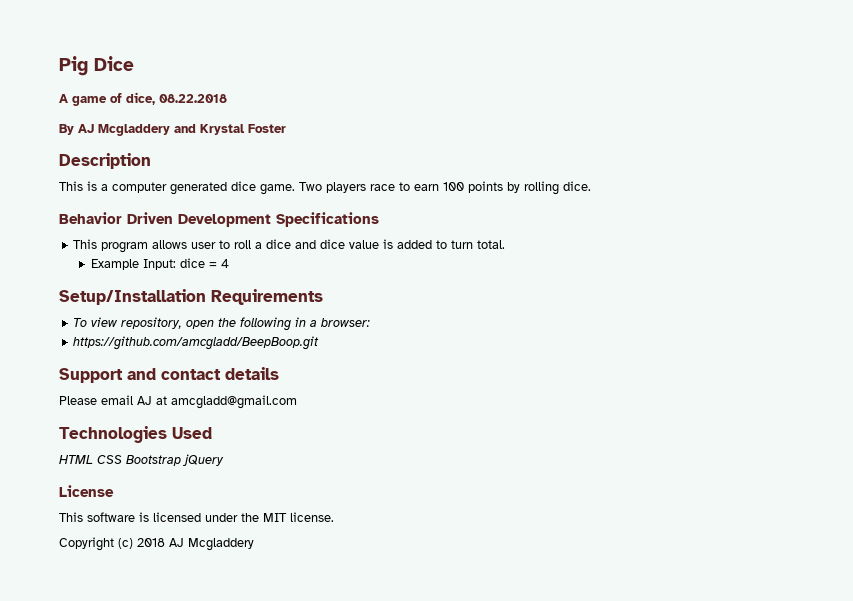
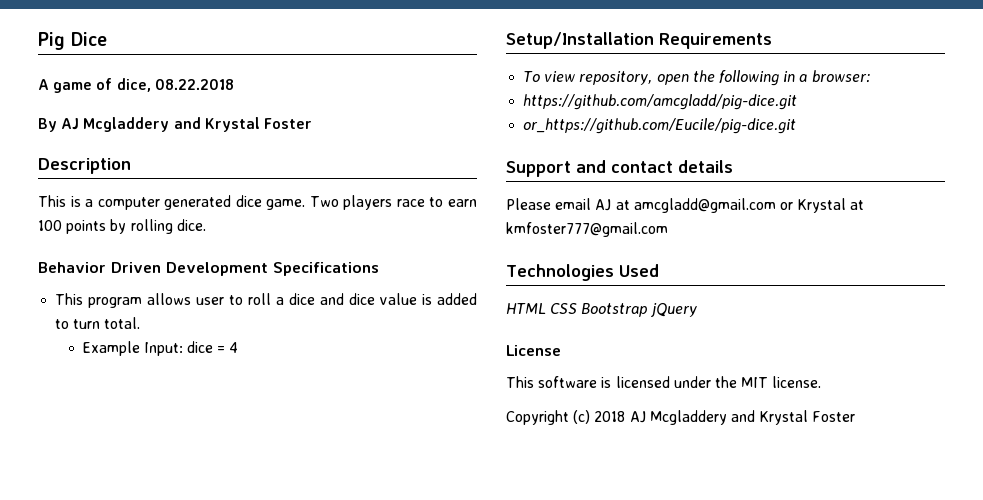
- https://github.com/amcgladd/BeepBoop.git
+ https://github.com/amcgladd/pig-dice.git
+ or_https://github.com/Eucile/pig-dice.git
- Please email AJ at amcgladd@gmail.com
+ Please email AJ at amcgladd@gmail.com or Krystal at kmfoster777@gmail.com
- Copyright (c) 2018 AJ Mcgladdery
+ Copyright (c) 2018 AJ Mcgladdery and Krystal Foster

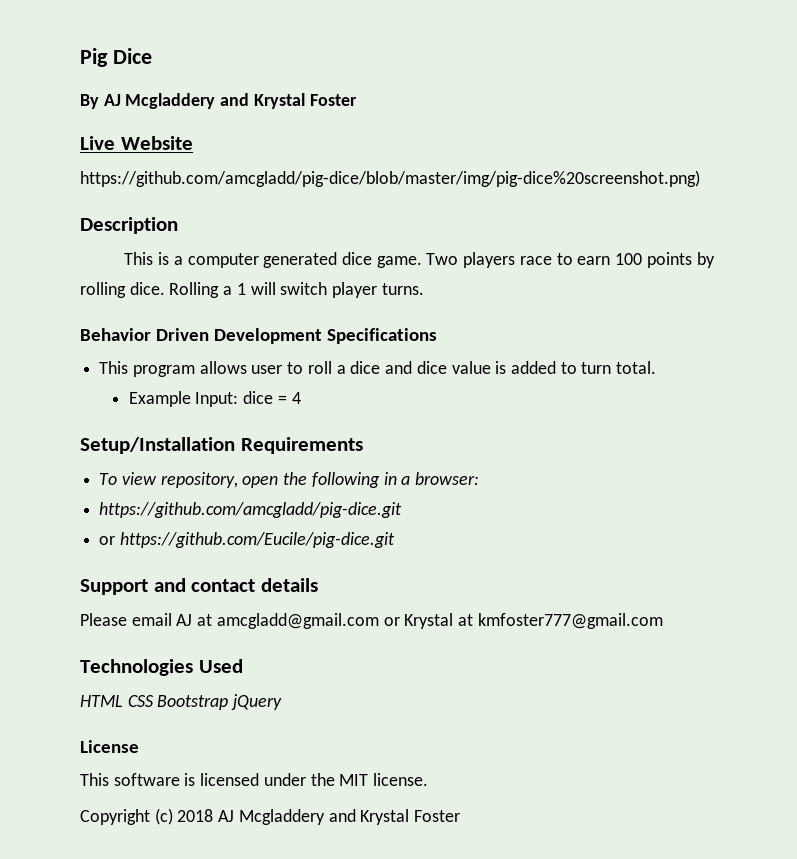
- A game of dice, 08.22.2018
+ Live Website
+ https://github.com/amcgladd/pig-dice/blob/master/img/pig-dice%20screenshot.png)
+ Rolling a 1 will switch player turns.
- or_https://github.com/Eucile/pig-dice.git
+ or https://github.com/Eucile/pig-dice.git

